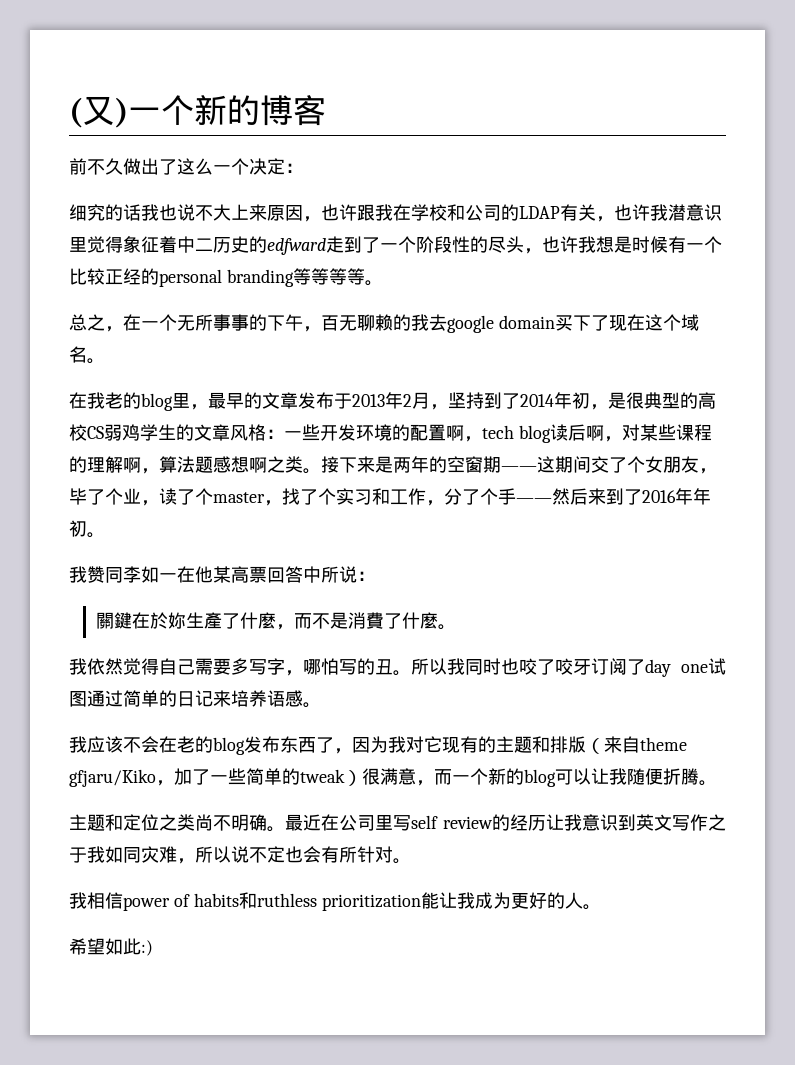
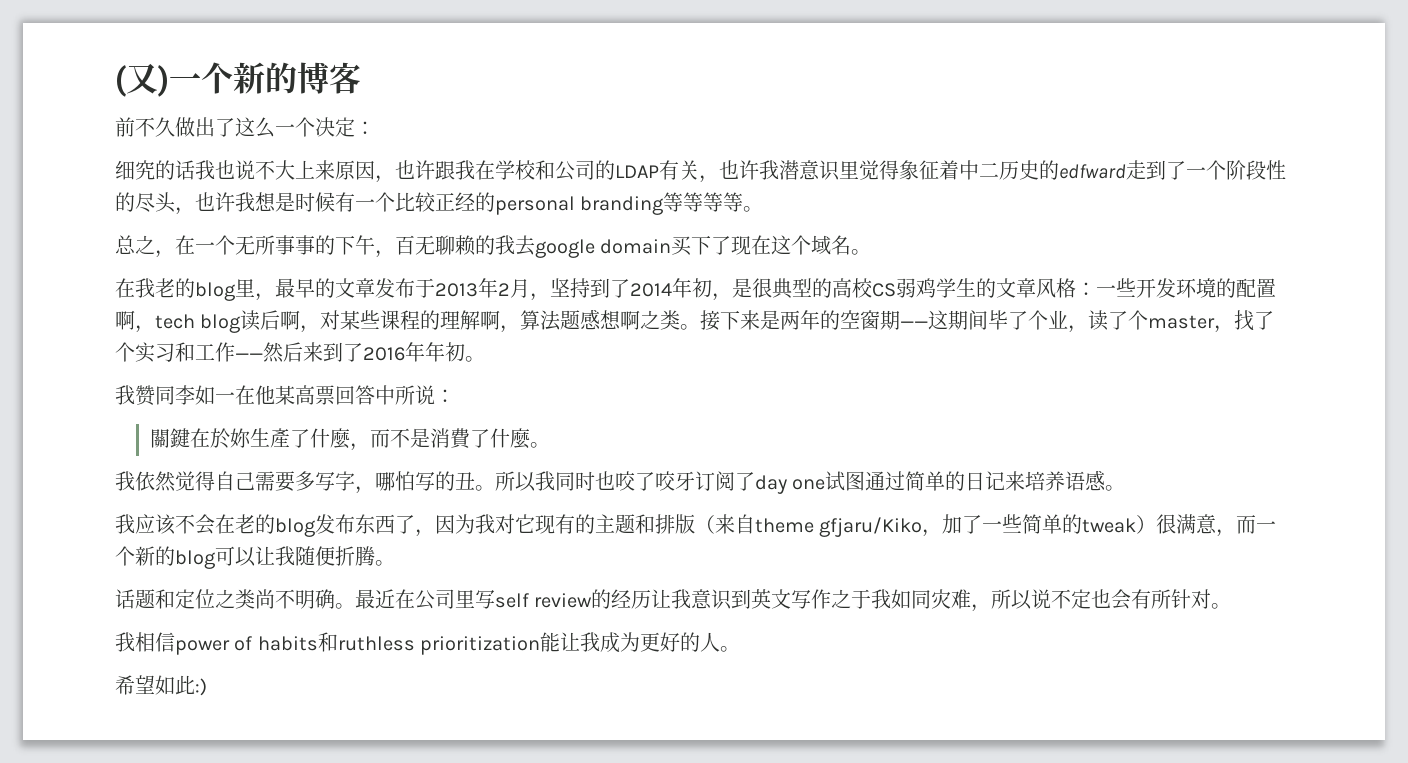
- 接下来是两年的空窗期——这期间交了个女朋友，毕了个业，读了个master，找了个实习和工作，分了个手——然后来到了2016年年初。
+ 接下来是两年的空窗期——这期间毕了个业，读了个master，找了个实习和工作——然后来到了2016年年初。
- 主题和定位之类尚不明确。
+ 话题和定位之类尚不明确。

